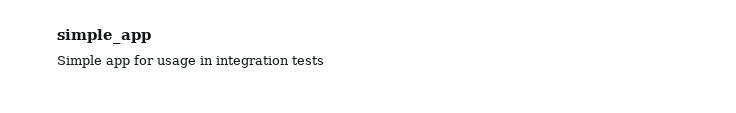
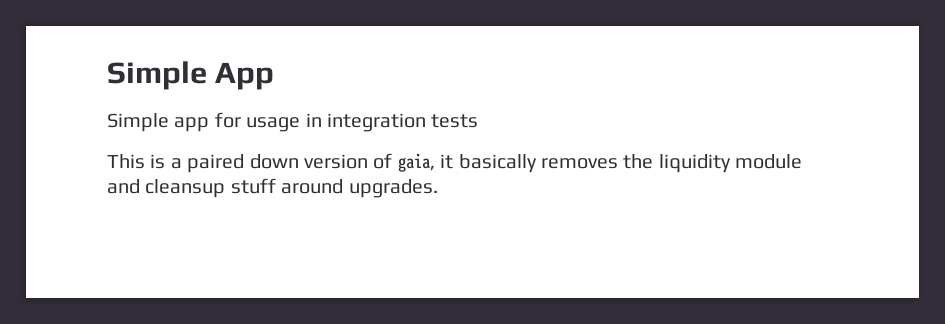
- simple_app
+ Simple App
+ This is a paired down version of gaia, it basically removes the liquidity module and cleansup stuff around upgrades.

